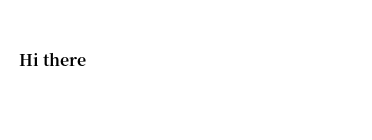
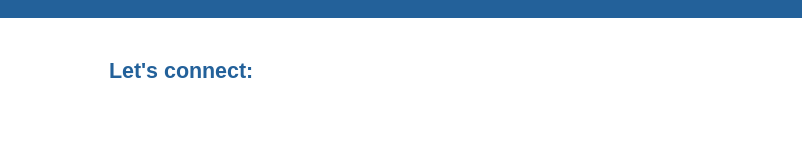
- Hi there
+ Let's connect:

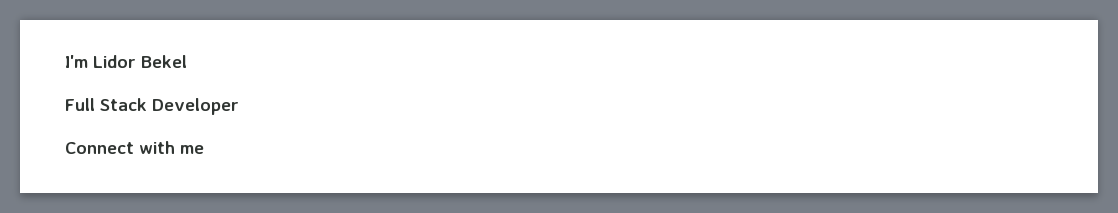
- Let's connect:
+ I'm Lidor Bekel
+ Full Stack Developer
+ Connect with me

